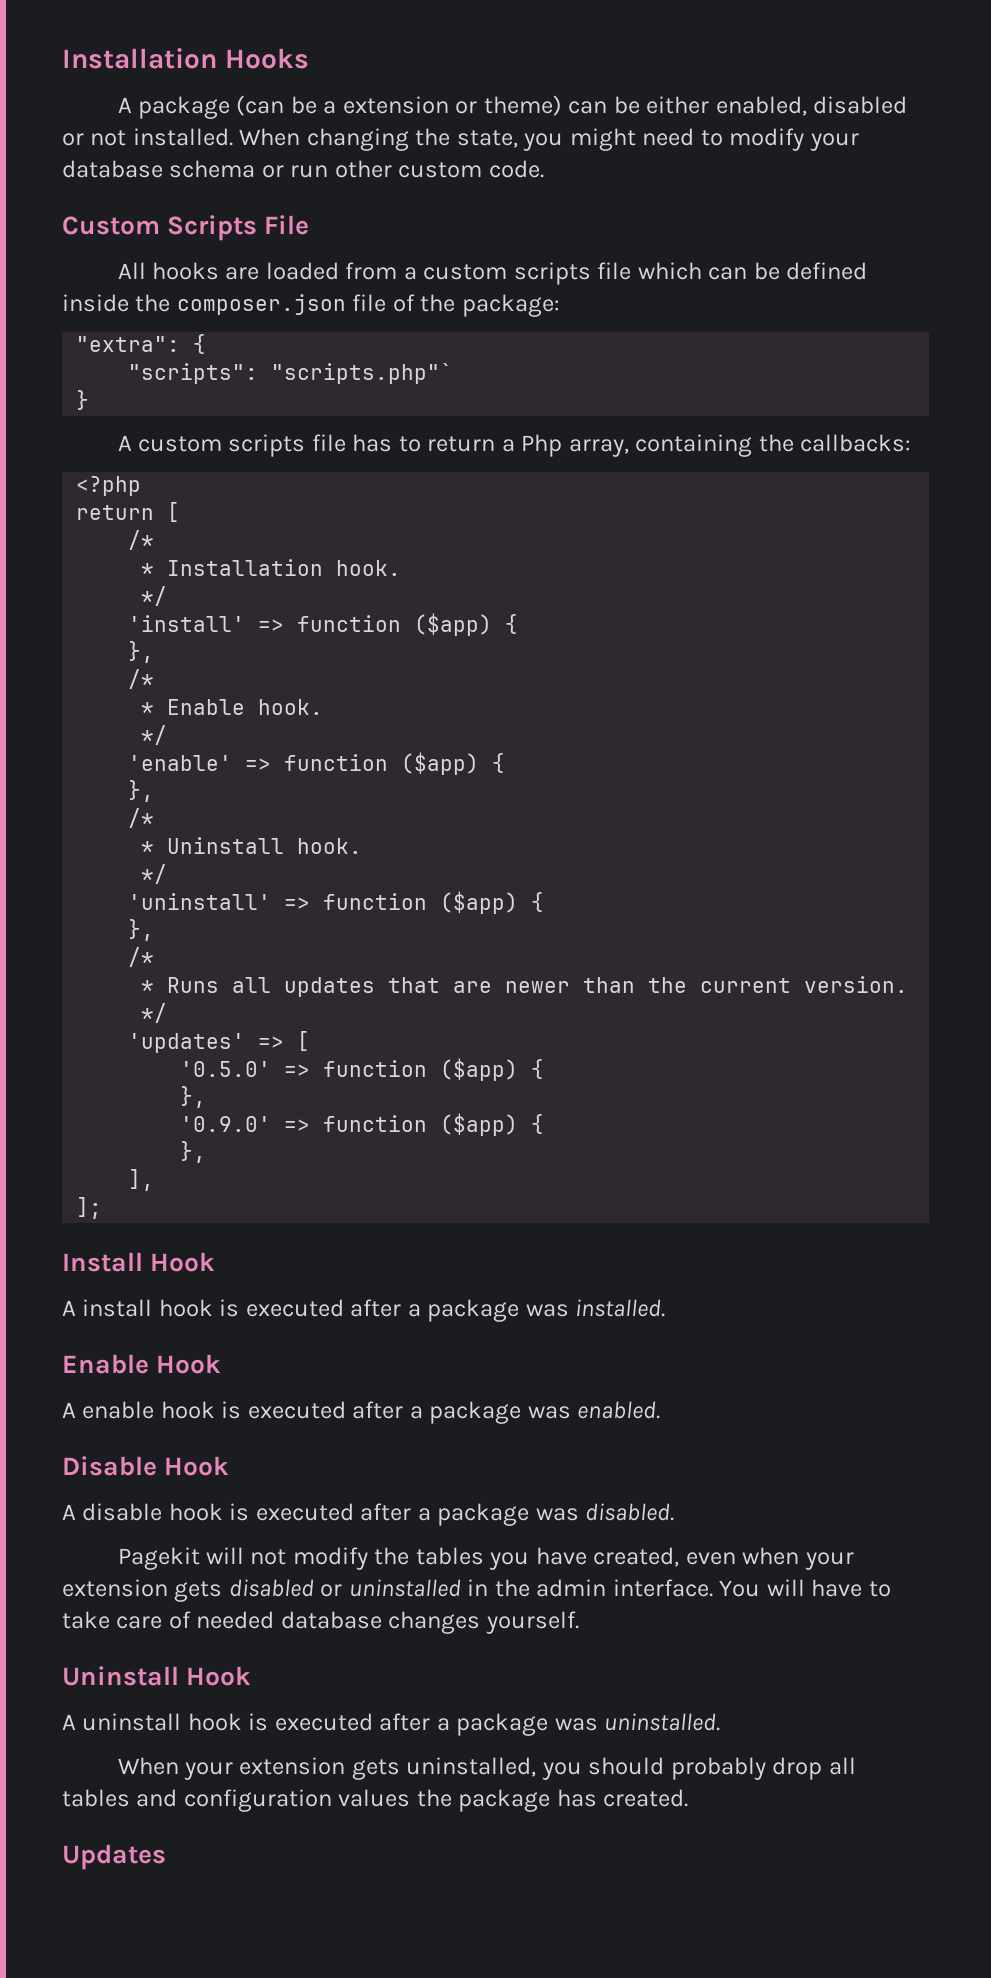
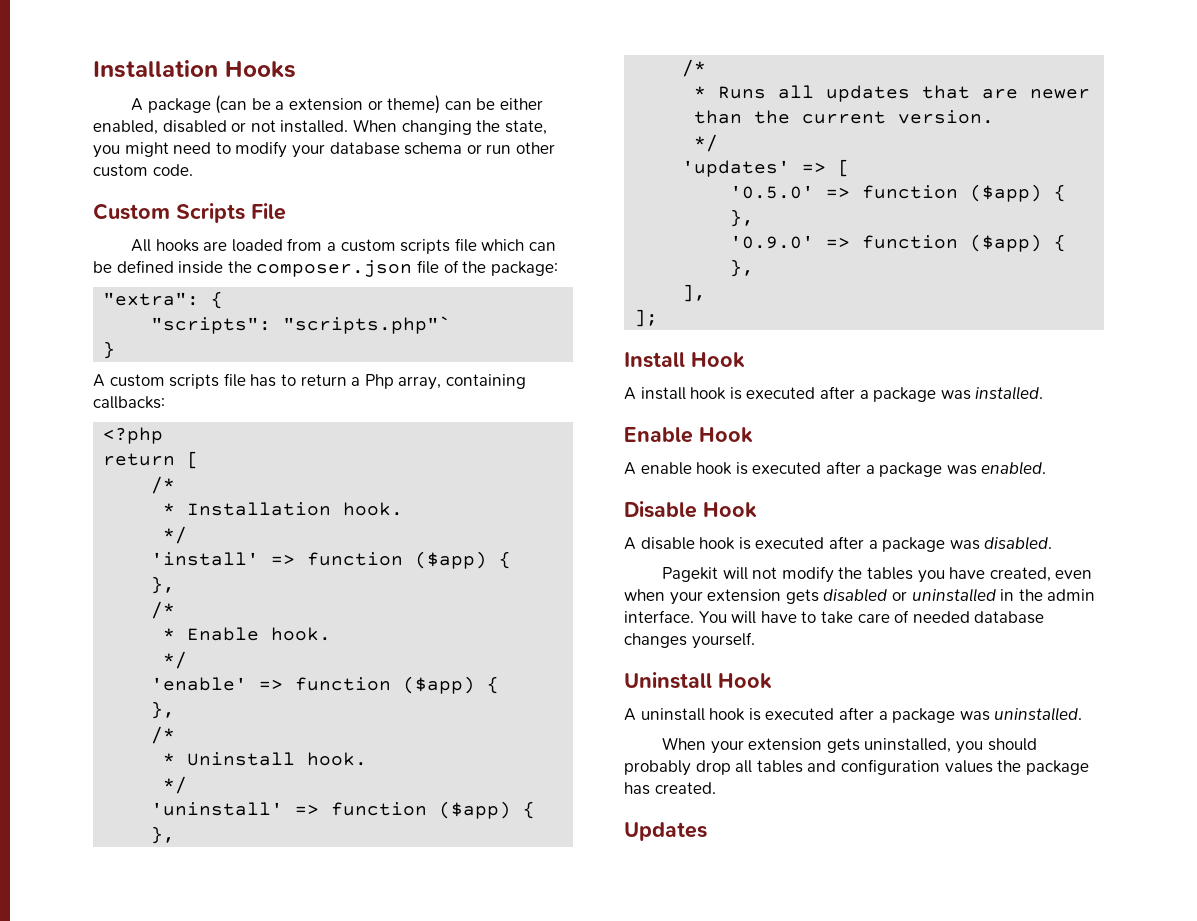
- A custom scripts file has to return a Php array, containing the callbacks:
+ A custom scripts file has to return a Php array, containing callbacks:

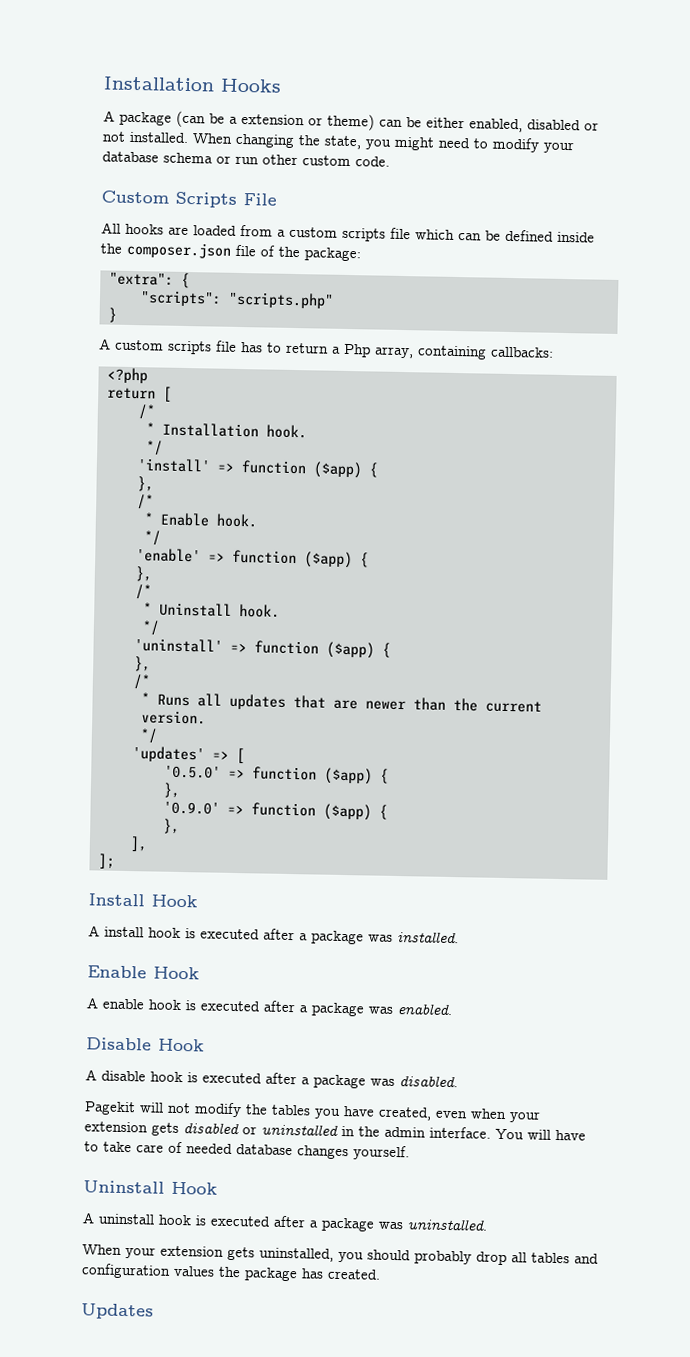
- "scripts": "scripts.php"`
+ "scripts": "scripts.php"

